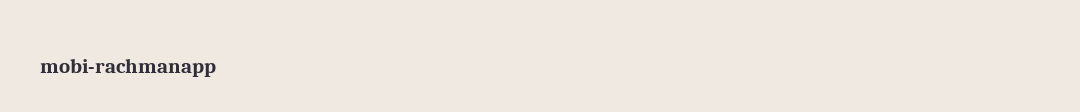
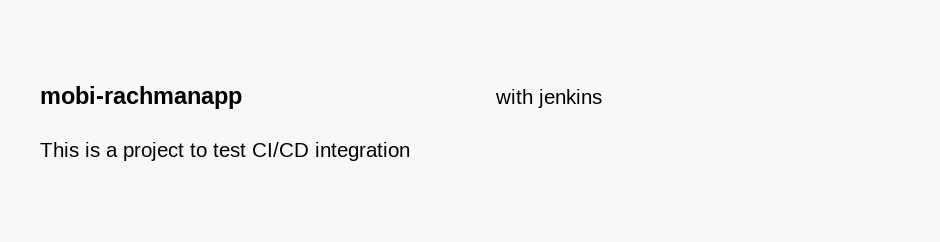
+ This is a project to test CI/CD integration with jenkins

